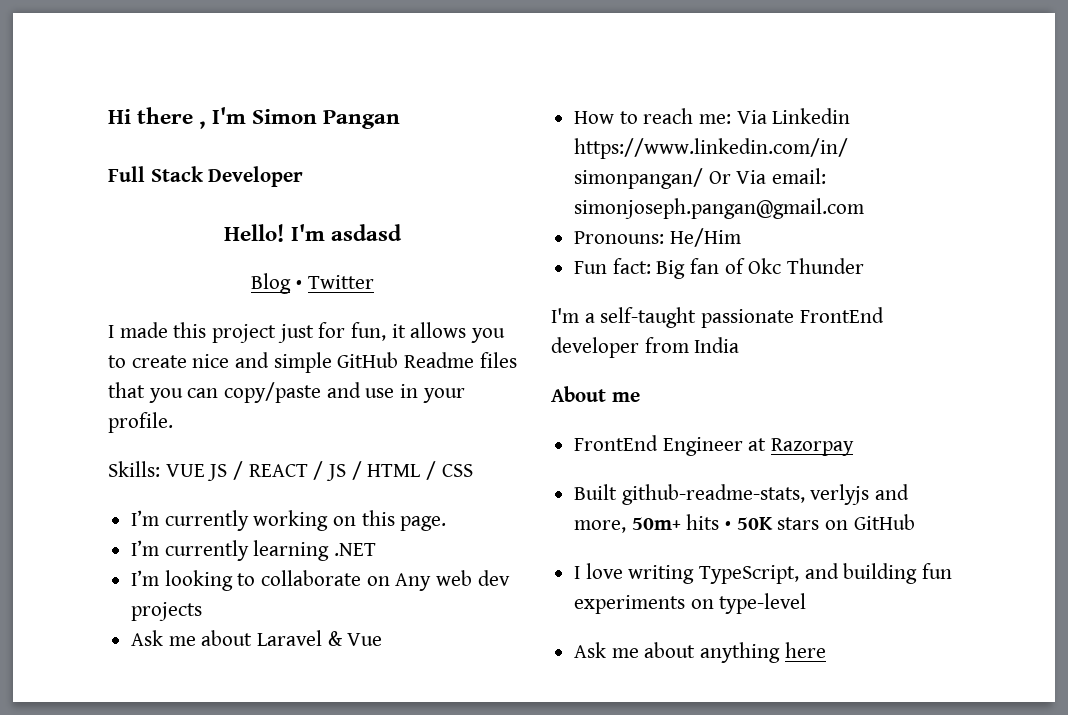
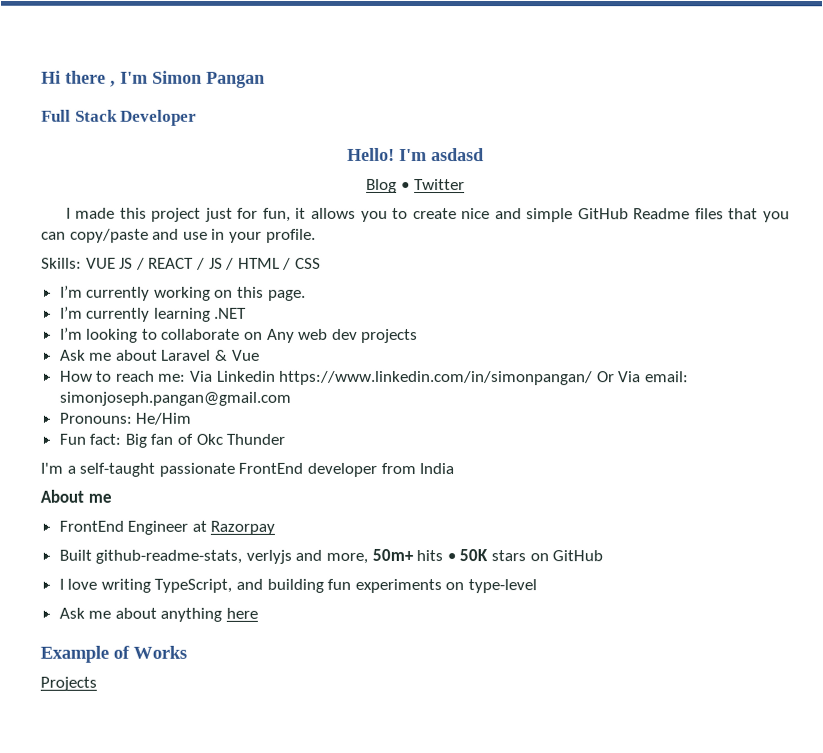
+ Example of Works
+ Projects

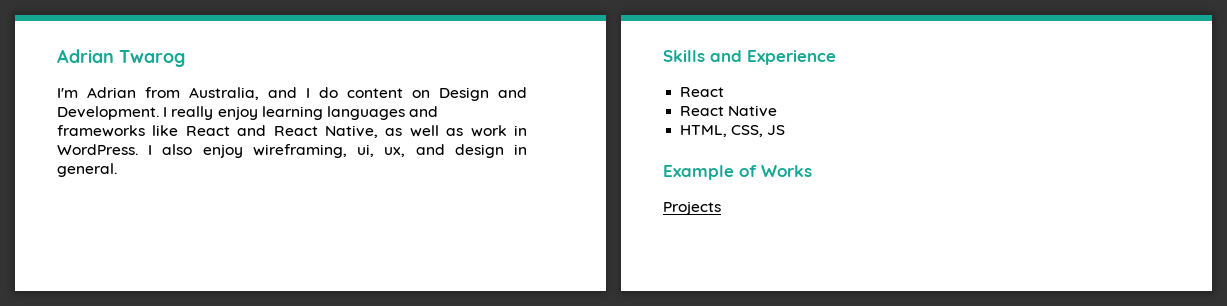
- Hi there , I'm Simon Pangan
- Full Stack Developer
- Hello! I'm asdasd
- Blog • Twitter
- I made this project just for fun, it allows you to create nice and simple GitHub Readme files that you can copy/paste and use in your profile.
- Skills: VUE JS / REACT / JS / HTML / CSS
- I’m currently working on this page.
- I’m currently learning .NET
- I’m looking to collaborate on Any web dev projects
- Ask me about Laravel & Vue
- How to reach me: Via Linkedin https://www.linkedin.com/in/simonpangan/ Or Via email: simonjoseph.pangan@gmail.com
- Pronouns: He/Him
- Fun fact: Big fan of Okc Thunder
- I'm a self-taught passionate FrontEnd developer from India
- About me
- FrontEnd Engineer at Razorpay
- Built github-readme-stats, verlyjs and more, 50m+ hits • 50K stars on GitHub
- I love writing TypeScript, and building fun experiments on type-level
- Ask me about anything here
+ Adrian Twarog
+ I'm Adrian from Australia, and I do content on Design and Development. I really enjoy learning languages and frameworks like React and React Native, as well as work in WordPress. I also enjoy wireframing, ui, ux, and design in general.
+ Skills and Experience
+ React
+ React Native
+ HTML, CSS, JS

